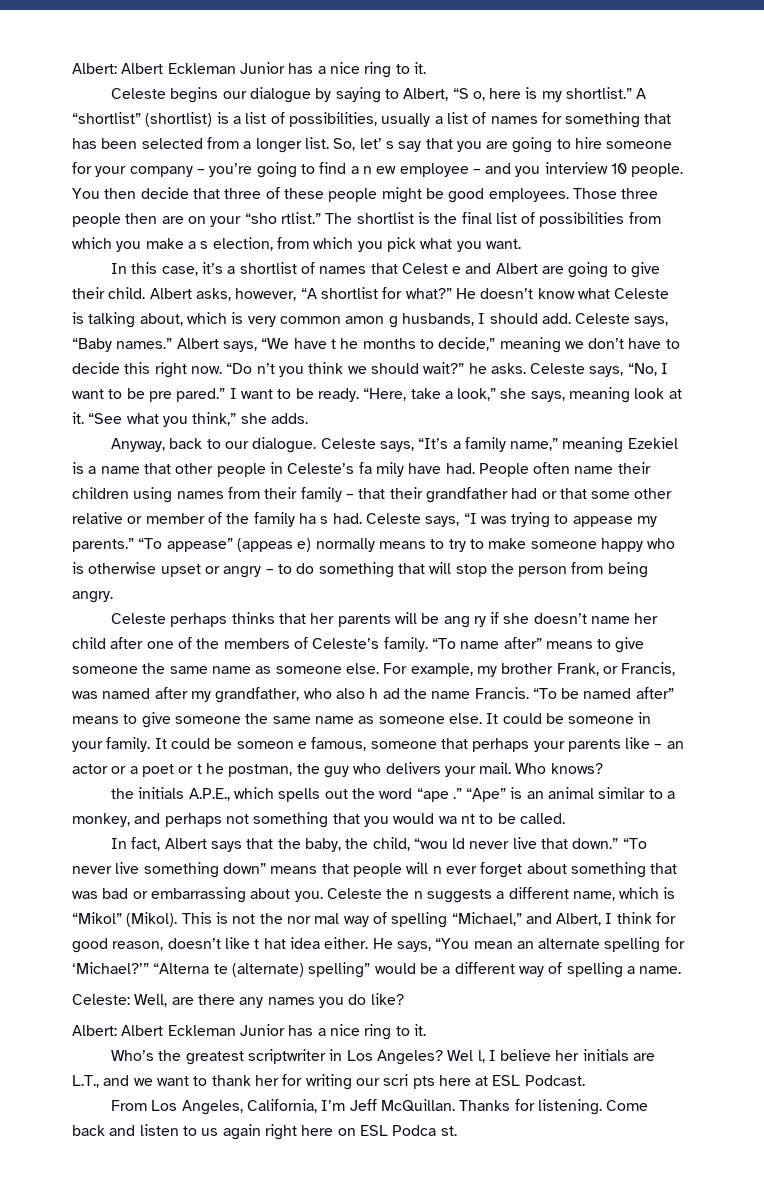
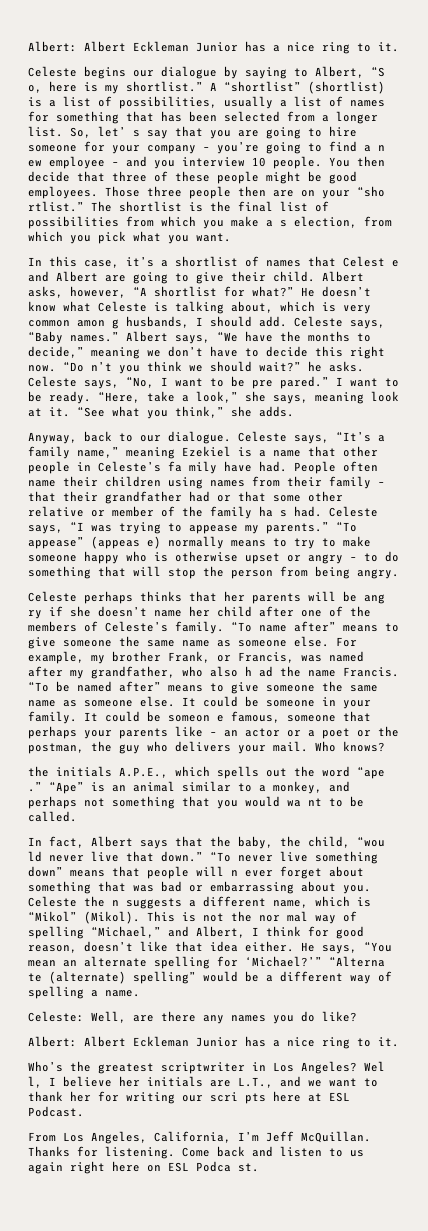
- Albert says, “We have t he months to decide,” meaning we don’t have to decide this right now.
+ Albert says, “We have the months to decide,” meaning we don’t have to decide this right now.
- It could be someon e famous, someone that perhaps your parents like – an actor or a poet or t he postman, the guy who delivers your mail.
+ It could be someon e famous, someone that perhaps your parents like – an actor or a poet or the postman, the guy who delivers your mail.
- This is not the nor mal way of spelling “Michael,” and Albert, I think for good reason, doesn’t like t hat idea either.
+ This is not the nor mal way of spelling “Michael,” and Albert, I think for good reason, doesn’t like that idea either.

